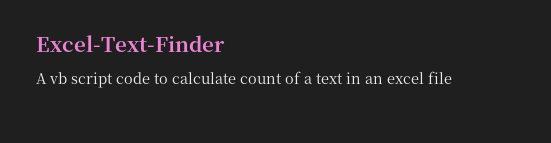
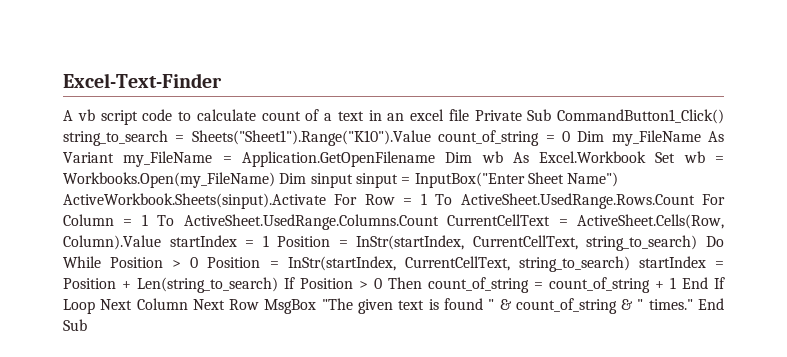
- A vb script code to calculate count of a text in an excel file
+ A vb script code to calculate count of a text in an excel file Private Sub CommandButton1_Click() string_to_search = Sheets("Sheet1").Range("K10").Value count_of_string = 0 Dim my_FileName As Variant my_FileName = Application.GetOpenFilename Dim wb As Excel.Workbook Set wb = Workbooks.Open(my_FileName) Dim sinput sinput = InputBox("Enter Sheet Name") ActiveWorkbook.Sheets(sinput).Activate For Row = 1 To ActiveSheet.UsedRange.Rows.Count For Column = 1 To ActiveSheet.UsedRange.Columns.Count CurrentCellText = ActiveSheet.Cells(Row, Column).Value startIndex = 1 Position = InStr(startIndex, CurrentCellText, string_to_search) Do While Position > 0 Position = InStr(startIndex, CurrentCellText, string_to_search) startIndex = Position + Len(string_to_search) If Position > 0 Then count_of_string = count_of_string + 1 End If Loop Next Column Next Row MsgBox "The given text is found " & count_of_string & " times." End Sub

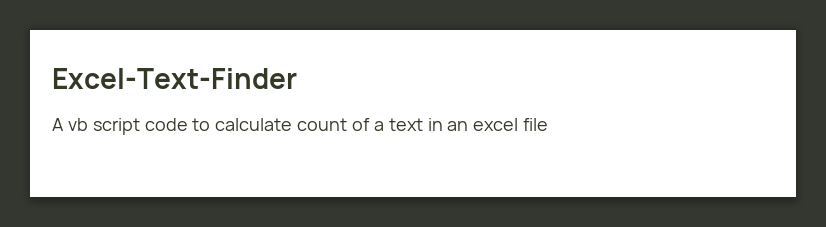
- A vb script code to calculate count of a text in an excel file Private Sub CommandButton1_Click() string_to_search = Sheets("Sheet1").Range("K10").Value count_of_string = 0 Dim my_FileName As Variant my_FileName = Application.GetOpenFilename Dim wb As Excel.Workbook Set wb = Workbooks.Open(my_FileName) Dim sinput sinput = InputBox("Enter Sheet Name") ActiveWorkbook.Sheets(sinput).Activate For Row = 1 To ActiveSheet.UsedRange.Rows.Count For Column = 1 To ActiveSheet.UsedRange.Columns.Count CurrentCellText = ActiveSheet.Cells(Row, Column).Value startIndex = 1 Position = InStr(startIndex, CurrentCellText, string_to_search) Do While Position > 0 Position = InStr(startIndex, CurrentCellText, string_to_search) startIndex = Position + Len(string_to_search) If Position > 0 Then count_of_string = count_of_string + 1 End If Loop Next Column Next Row MsgBox "The given text is found " & count_of_string & " times." End Sub
+ A vb script code to calculate count of a text in an excel file

